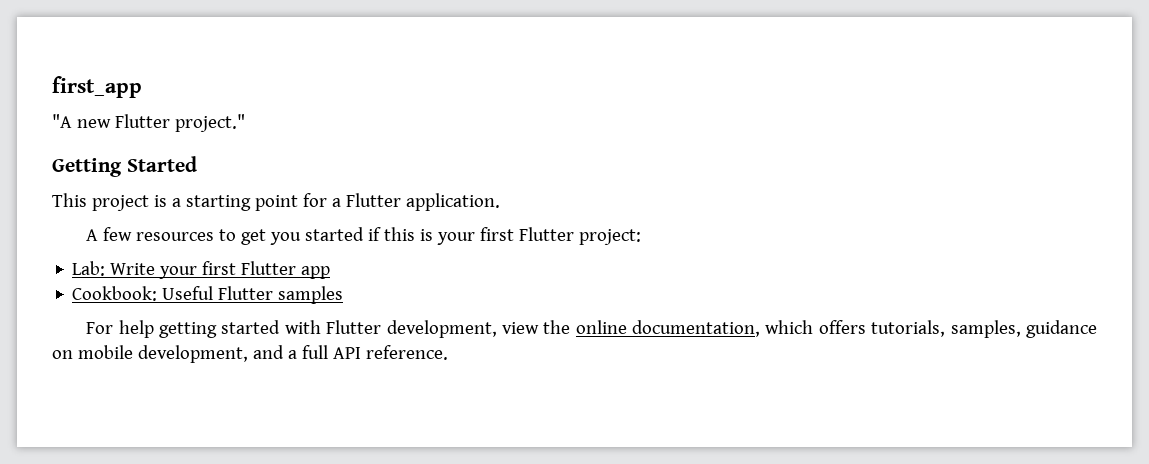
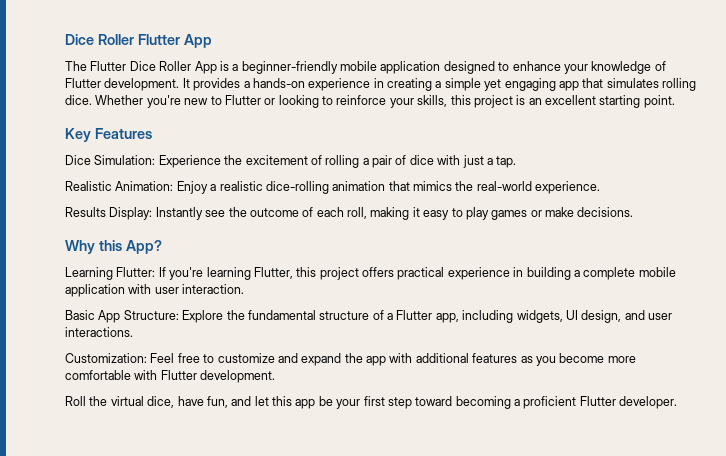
- first_app
- "A new Flutter project."
- Getting Started
- This project is a starting point for a Flutter application.
- A few resources to get you started if this is your first Flutter project:
- Lab: Write your first Flutter app
- Cookbook: Useful Flutter samples
- For help getting started with Flutter development, view the online documentation, which offers tutorials, samples, guidance on mobile development, and a full API reference.
+ Dice Roller Flutter App
+ The Flutter Dice Roller App is a beginner-friendly mobile application designed to enhance your knowledge of Flutter development. It provides a hands-on experience in creating a simple yet engaging app that simulates rolling dice. Whether you're new to Flutter or looking to reinforce your skills, this project is an excellent starting point.
+ Key Features
+ Dice Simulation: Experience the excitement of rolling a pair of dice with just a tap.
+ Realistic Animation: Enjoy a realistic dice-rolling animation that mimics the real-world experience.
+ Results Display: Instantly see the outcome of each roll, making it easy to play games or make decisions.
+ Why this App?
+ Learning Flutter: If you're learning Flutter, this project offers practical experience in building a complete mobile application with user interaction.
+ Basic App Structure: Explore the fundamental structure of a Flutter app, including widgets, UI design, and user interactions.
+ Customization: Feel free to customize and expand the app with additional features as you become more comfortable with Flutter development.
+ Roll the virtual dice, have fun, and let this app be your first step toward becoming a proficient Flutter developer.

